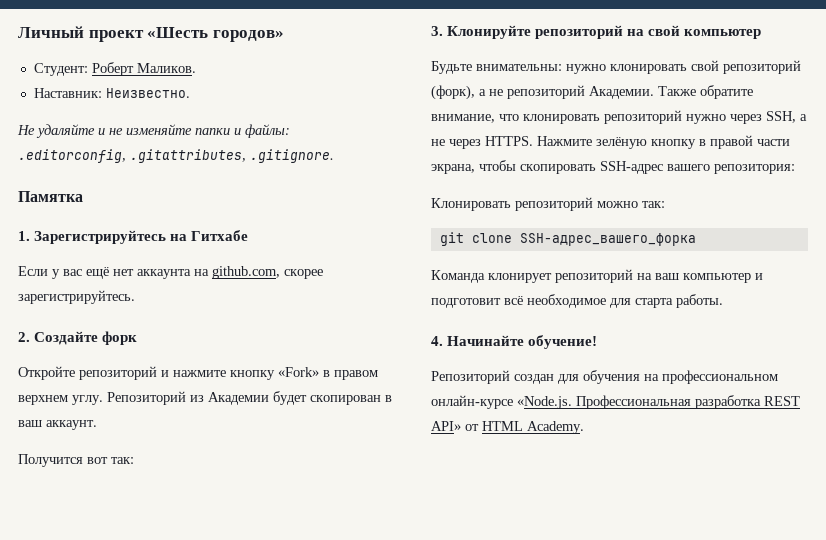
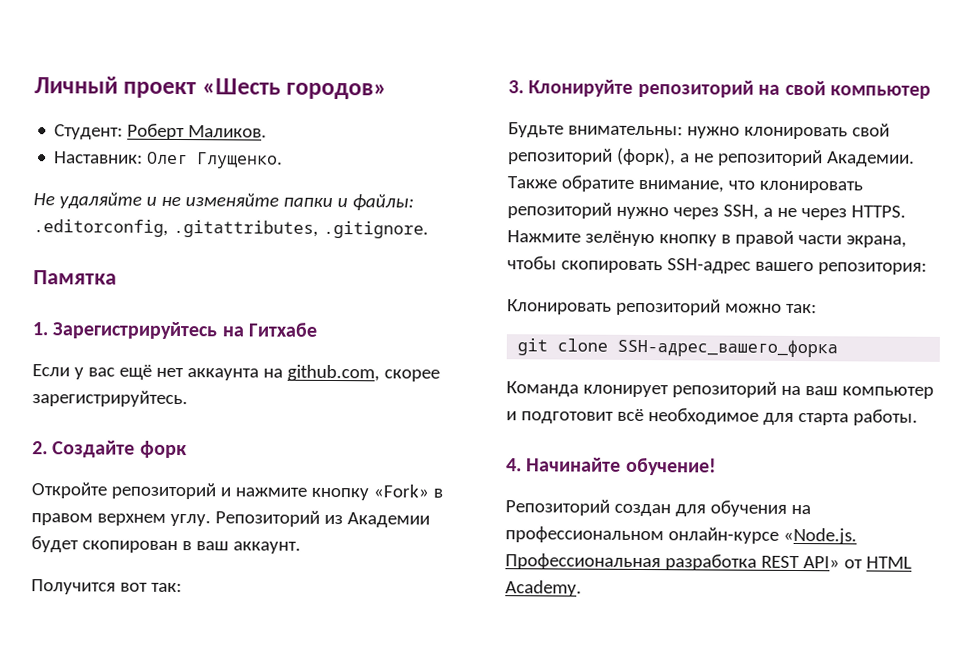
- Наставник: Неизвестно.
+ Наставник: Олег Глущенко.

